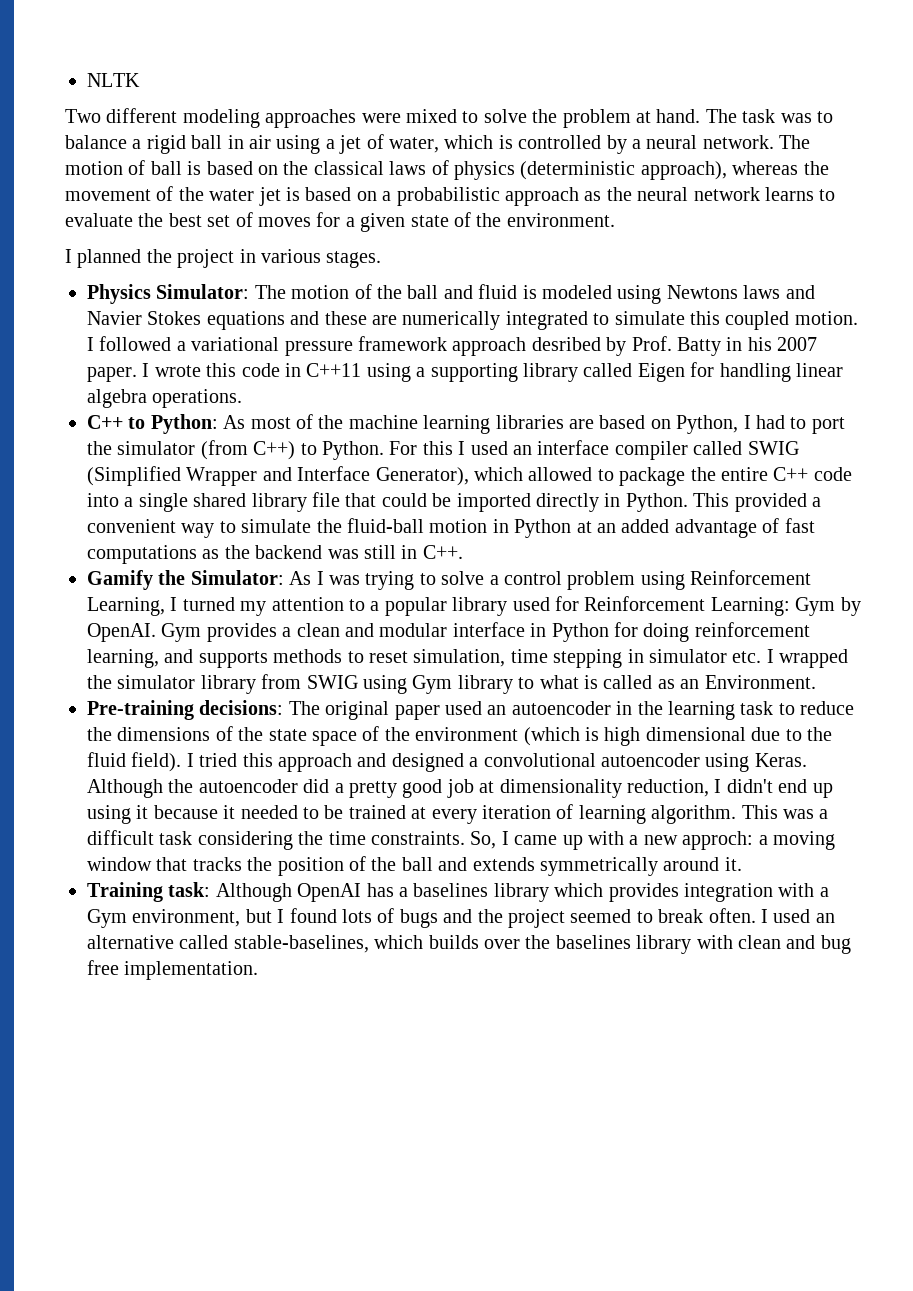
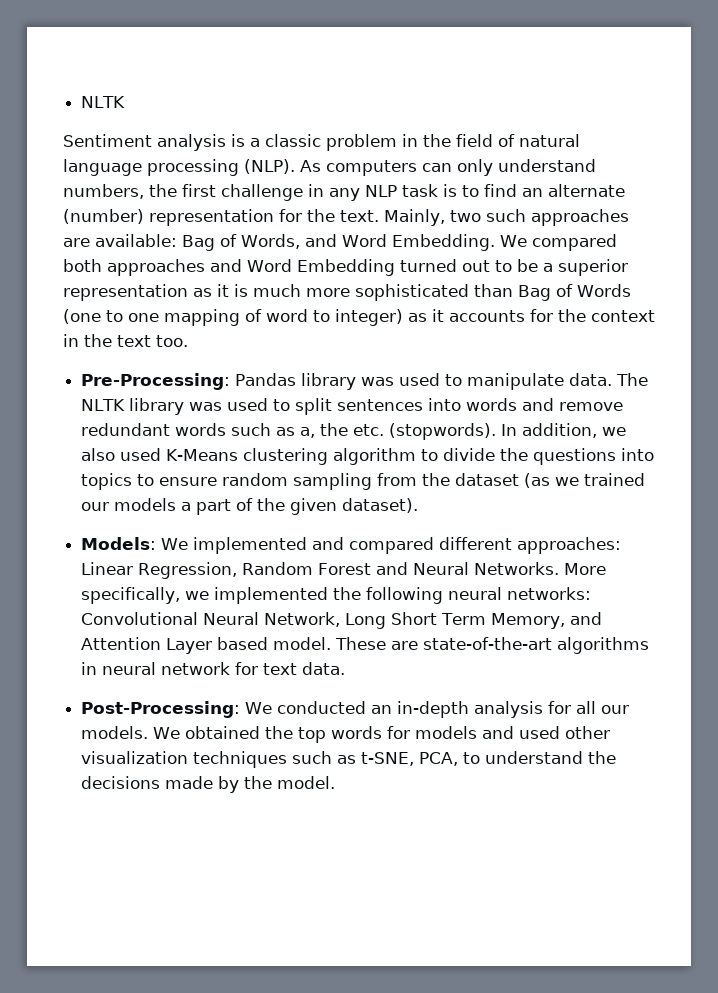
- Two different modeling approaches were mixed to solve the problem at hand. The task was to balance a rigid ball in air using a jet of water, which is controlled by a neural network. The motion of ball is based on the classical laws of physics (deterministic approach), whereas the movement of the water jet is based on a probabilistic approach as the neural network learns to evaluate the best set of moves for a given state of the environment.
- I planned the project in various stages.
- Physics Simulator: The motion of the ball and fluid is modeled using Newtons laws and Navier Stokes equations and these are numerically integrated to simulate this coupled motion. I followed a variational pressure framework approach desribed by Prof. Batty in his 2007 paper. I wrote this code in C++11 using a supporting library called Eigen for handling linear algebra operations.
- C++ to Python: As most of the machine learning libraries are based on Python, I had to port the simulator (from C++) to Python. For this I used an interface compiler called SWIG (Simplified Wrapper and Interface Generator), which allowed to package the entire C++ code into a single shared library file that could be imported directly in Python. This provided a convenient way to simulate the fluid-ball motion in Python at an added advantage of fast computations as the backend was still in C++.
- Gamify the Simulator: As I was trying to solve a control problem using Reinforcement Learning, I turned my attention to a popular library used for Reinforcement Learning: Gym by OpenAI. Gym provides a clean and modular interface in Python for doing reinforcement learning, and supports methods to reset simulation, time stepping in simulator etc. I wrapped the simulator library from SWIG using Gym library to what is called as an Environment.
- Pre-training decisions: The original paper used an autoencoder in the learning task to reduce the dimensions of the state space of the environment (which is high dimensional due to the fluid field). I tried this approach and designed a convolutional autoencoder using Keras. Although the autoencoder did a pretty good job at dimensionality reduction, I didn't end up using it because it needed to be trained at every iteration of learning algorithm. This was a difficult task considering the time constraints. So, I came up with a new approch: a moving window that tracks the position of the ball and extends symmetrically around it.
- Training task: Although OpenAI has a baselines library which provides integration with a Gym environment, but I found lots of bugs and the project seemed to break often. I used an alternative called stable-baselines, which builds over the baselines library with clean and bug free implementation.
+ Sentiment analysis is a classic problem in the field of natural language processing (NLP). As computers can only understand numbers, the first challenge in any NLP task is to find an alternate (number) representation for the text. Mainly, two such approaches are available: Bag of Words, and Word Embedding. We compared both approaches and Word Embedding turned out to be a superior representation as it is much more sophisticated than Bag of Words (one to one mapping of word to integer) as it accounts for the context in the text too.
+ Pre-Processing: Pandas library was used to manipulate data. The NLTK library was used to split sentences into words and remove redundant words such as a, the etc. (stopwords). In addition, we also used K-Means clustering algorithm to divide the questions into topics to ensure random sampling from the dataset (as we trained our models a part of the given dataset).
+ Models: We implemented and compared different approaches: Linear Regression, Random Forest and Neural Networks. More specifically, we implemented the following neural networks: Convolutional Neural Network, Long Short Term Memory, and Attention Layer based model. These are state-of-the-art algorithms in neural network for text data.
+ Post-Processing: We conducted an in-depth analysis for all our models. We obtained the top words for models and used other visualization techniques such as t-SNE, PCA, to understand the decisions made by the model.

